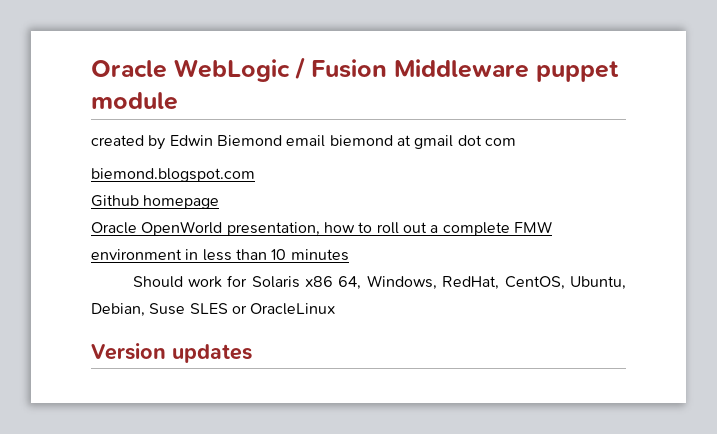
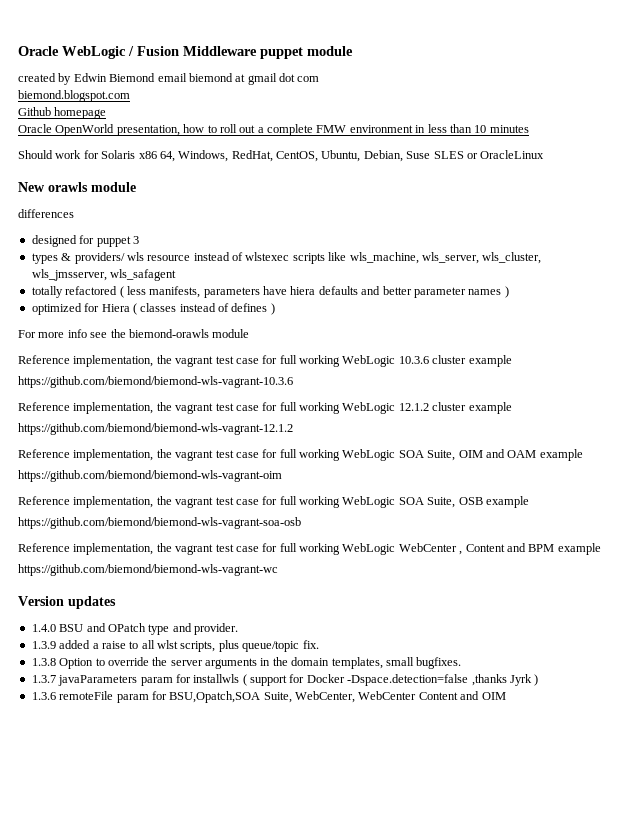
+ New orawls module
+ differences
+ designed for puppet 3
+ types & providers/ wls resource instead of wlstexec scripts like wls_machine, wls_server, wls_cluster, wls_jmsserver, wls_safagent
+ totally refactored ( less manifests, parameters have hiera defaults and better parameter names )
+ optimized for Hiera ( classes instead of defines )
+ For more info see the biemond-orawls module
+ Reference implementation, the vagrant test case for full working WebLogic 10.3.6 cluster example
+ https://github.com/biemond/biemond-wls-vagrant-10.3.6
+ Reference implementation, the vagrant test case for full working WebLogic 12.1.2 cluster example
+ https://github.com/biemond/biemond-wls-vagrant-12.1.2
+ Reference implementation, the vagrant test case for full working WebLogic SOA Suite, OIM and OAM example
+ https://github.com/biemond/biemond-wls-vagrant-oim
+ Reference implementation, the vagrant test case for full working WebLogic SOA Suite, OSB example
+ https://github.com/biemond/biemond-wls-vagrant-soa-osb
+ Reference implementation, the vagrant test case for full working WebLogic WebCenter , Content and BPM example
+ https://github.com/biemond/biemond-wls-vagrant-wc
  Version updates
+ 1.4.0 BSU and OPatch type and provider.
+ 1.3.9 added a raise to all wlst scripts, plus queue/topic fix.
+ 1.3.8 Option to override the server arguments in the domain templates, small bugfixes.
+ 1.3.7 javaParameters param for installwls ( support for Docker -Dspace.detection=false ,thanks Jyrk )
+ 1.3.6 remoteFile param for BSU,Opatch,SOA Suite, WebCenter, WebCenter Content and OIM

